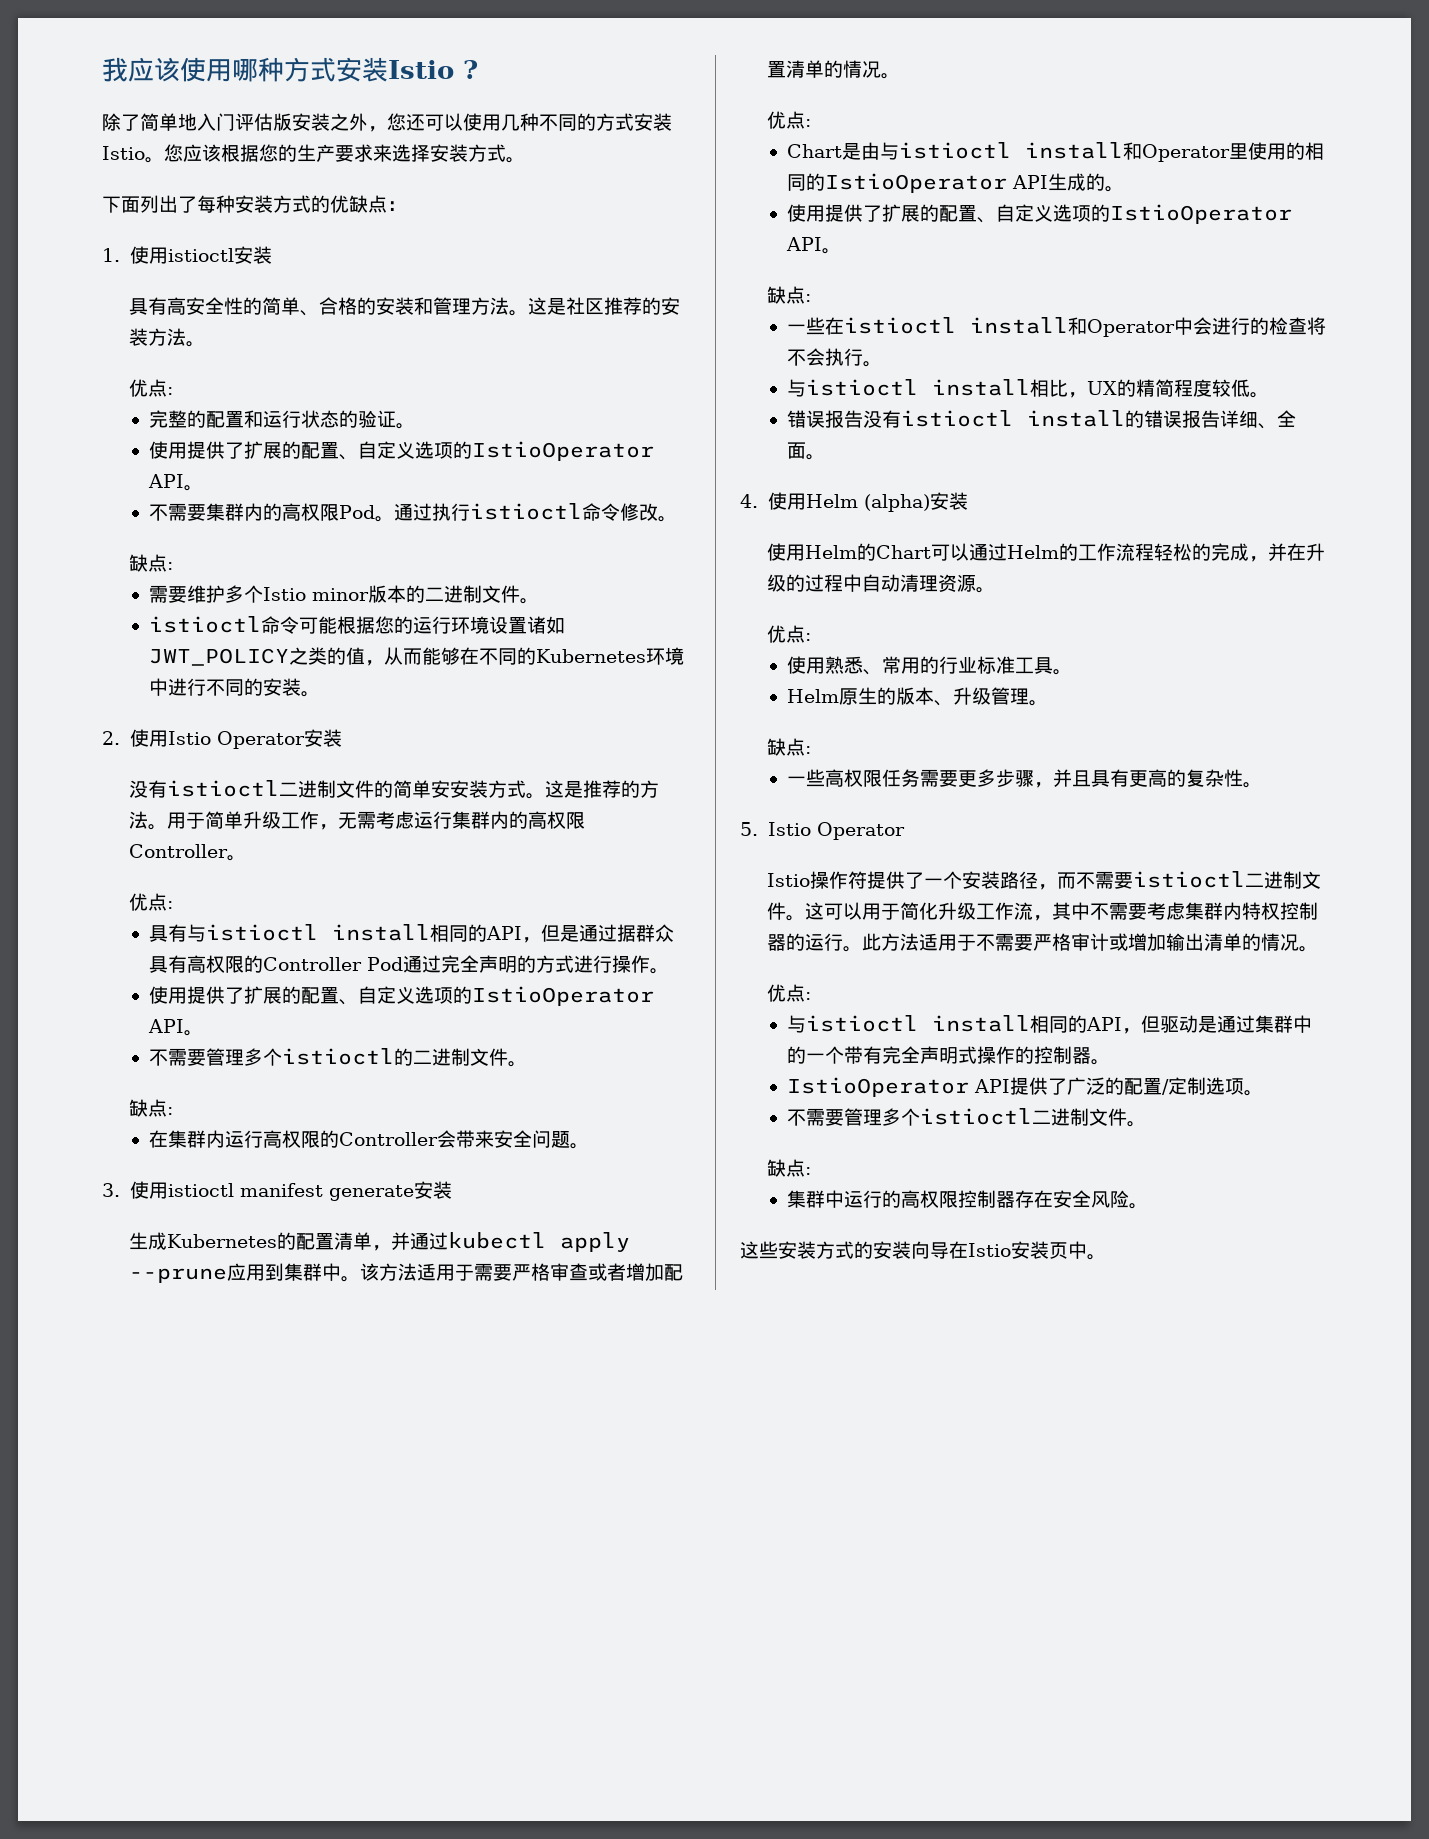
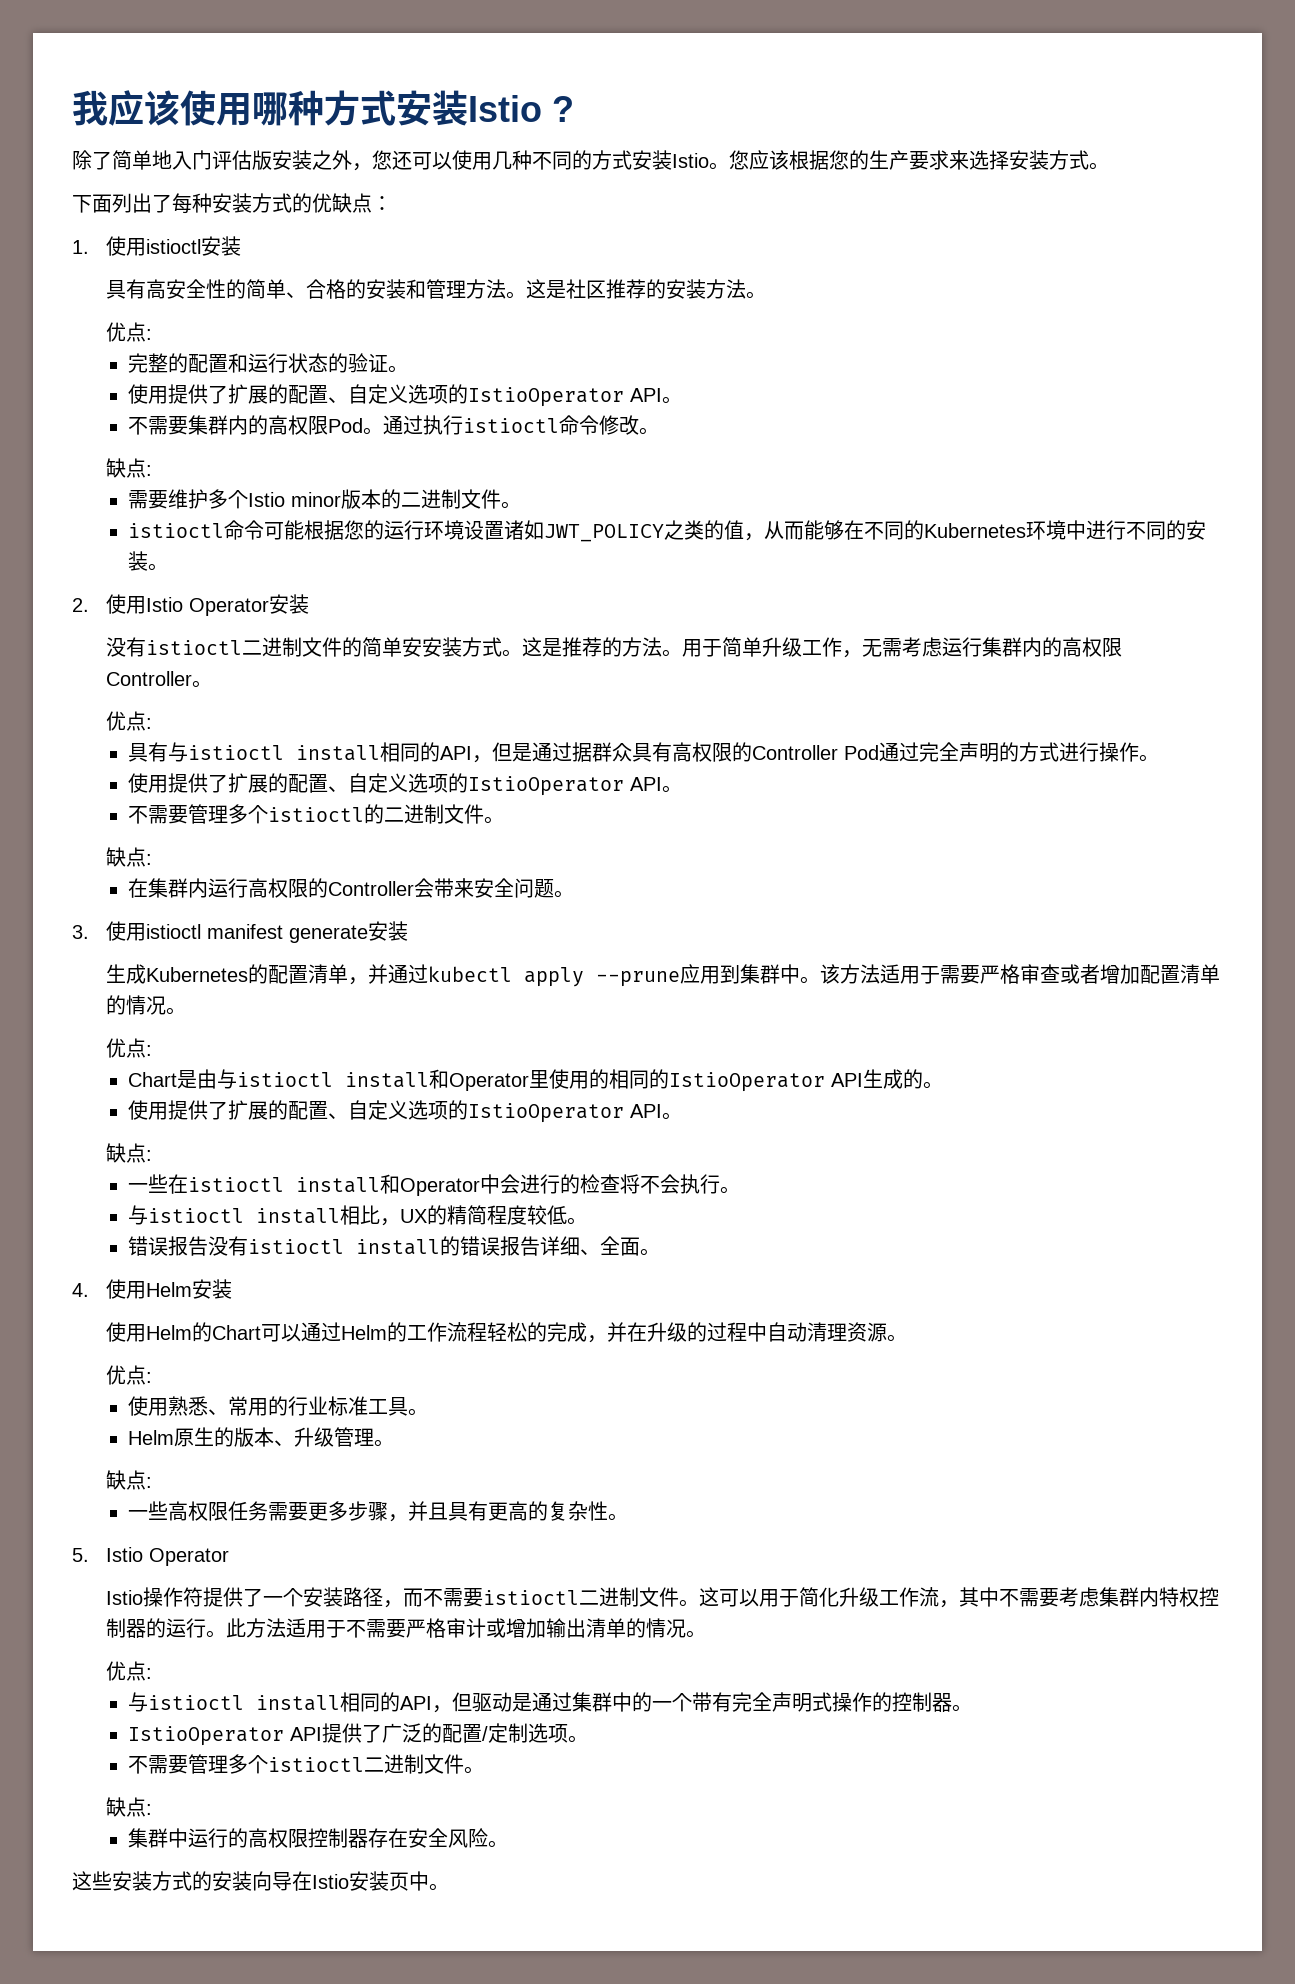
- 4.使用Helm (alpha)安装
+ 4.使用Helm安装

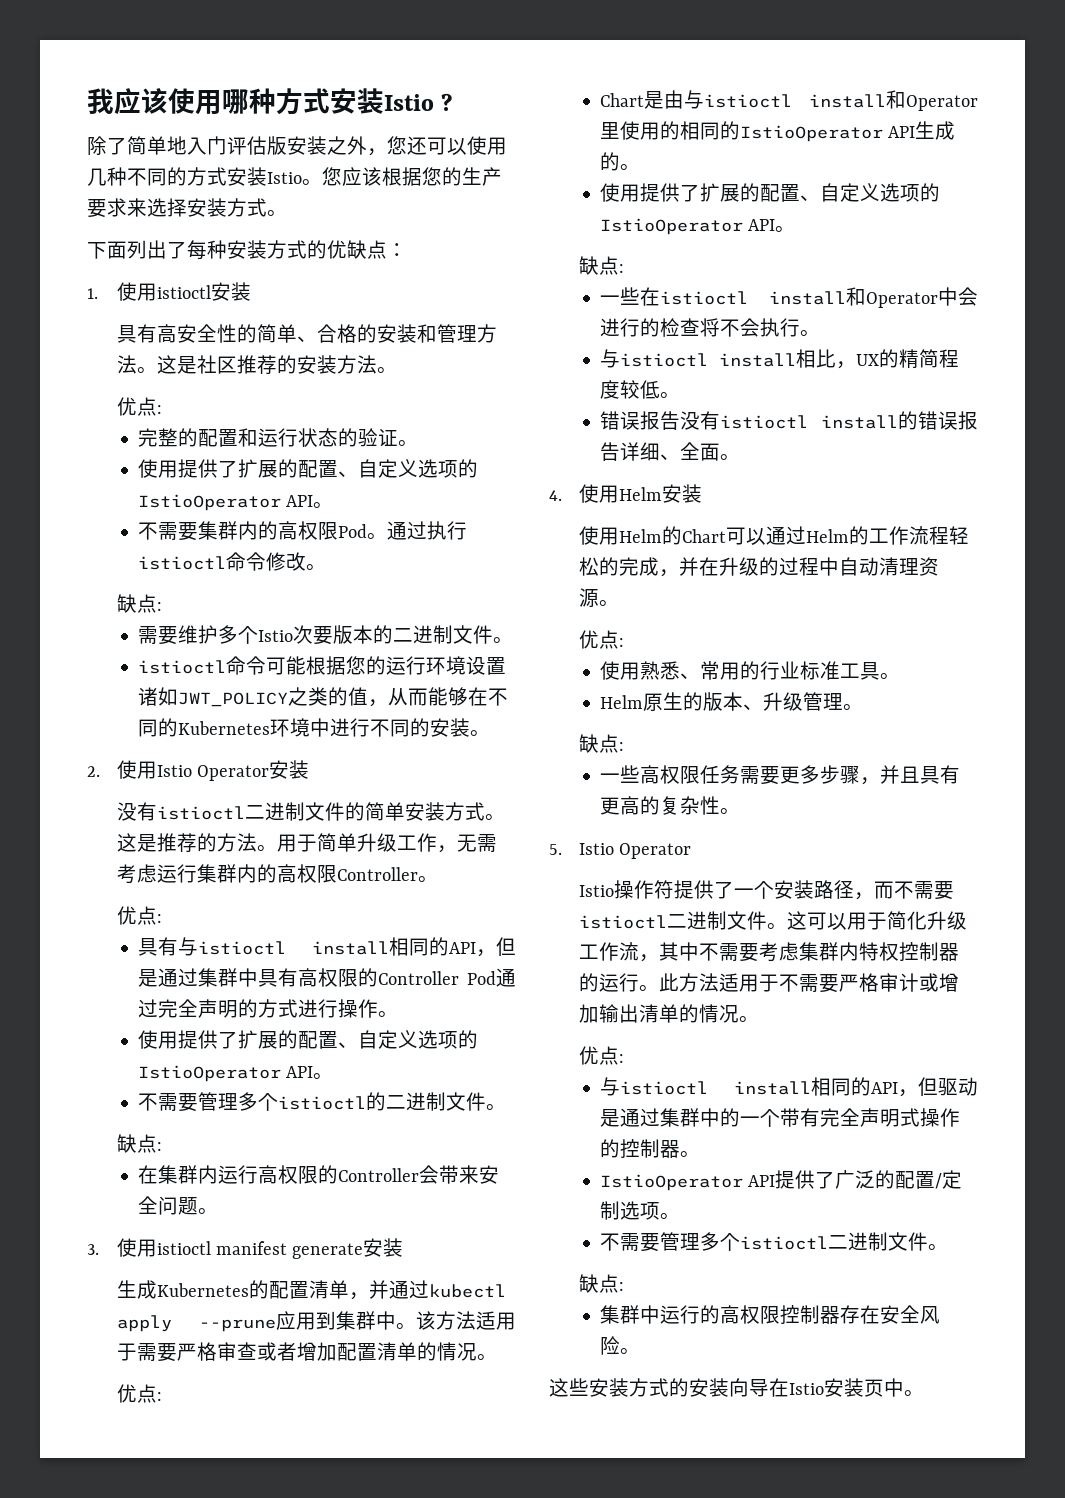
- 需要维护多个Istio minor版本的二进制文件。
+ 需要维护多个Istio次要版本的二进制文件。
- 没有istioctl二进制文件的简单安安装方式。
+ 没有istioctl二进制文件的简单安装方式。
- 具有与istioctl install相同的API，但是通过据群众具有高权限的Controller Pod通过完全声明的方式进行操作。
+ 具有与istioctl install相同的API，但是通过集群中具有高权限的Controller Pod通过完全声明的方式进行操作。

